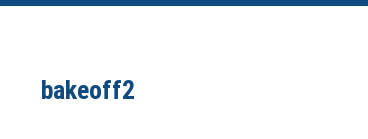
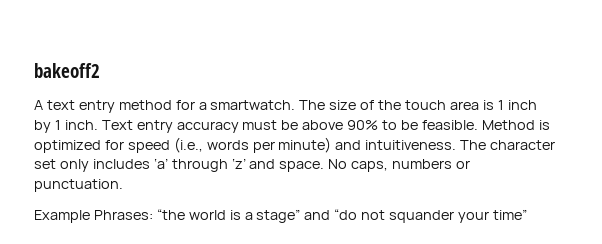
+ A text entry method for a smartwatch. The size of the touch area is 1 inch by 1 inch. Text entry accuracy must be above 90% to be feasible. Method is optimized for speed (i.e., words per minute) and intuitiveness. The character set only includes ‘a’ through ‘z’ and space. No caps, numbers or punctuation.
+ Example Phrases: “the world is a stage” and “do not squander your time”

